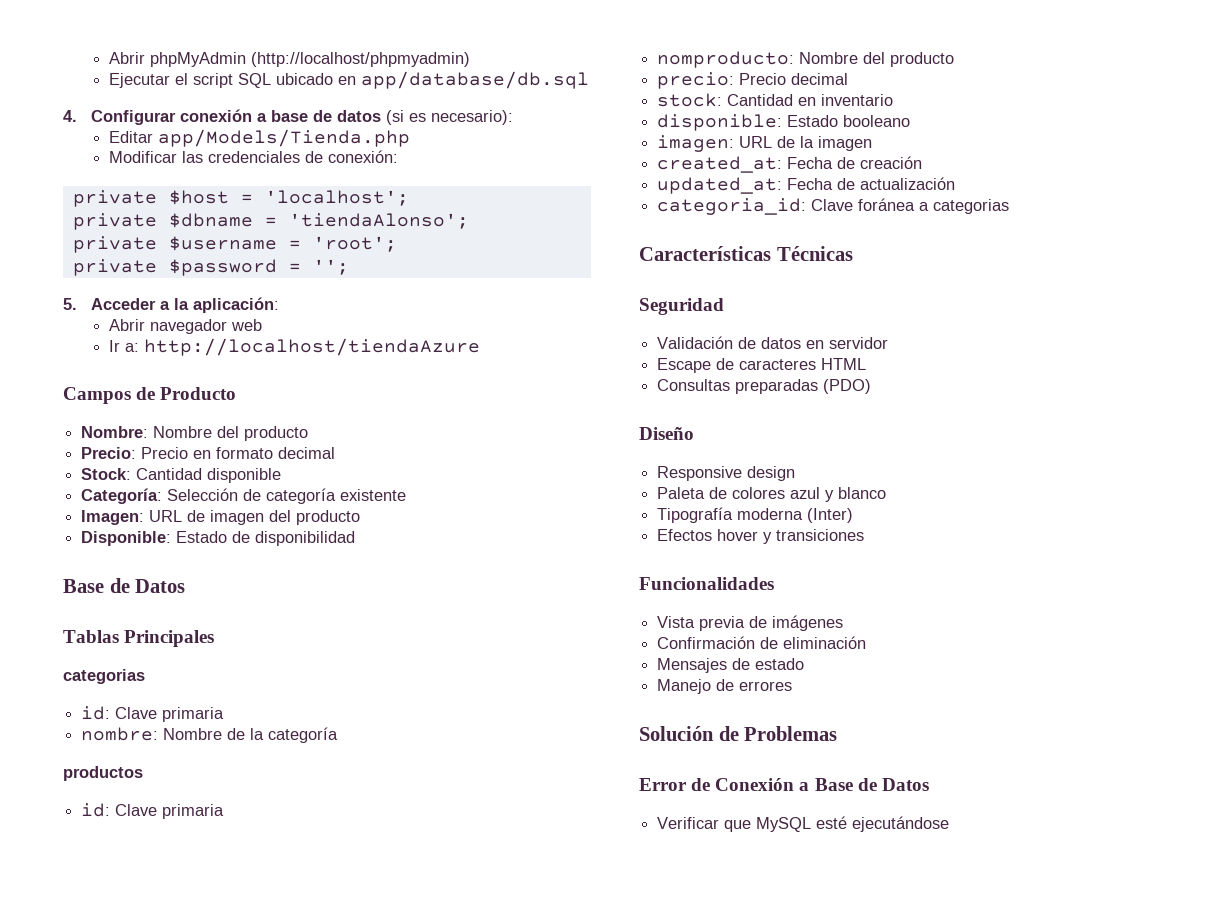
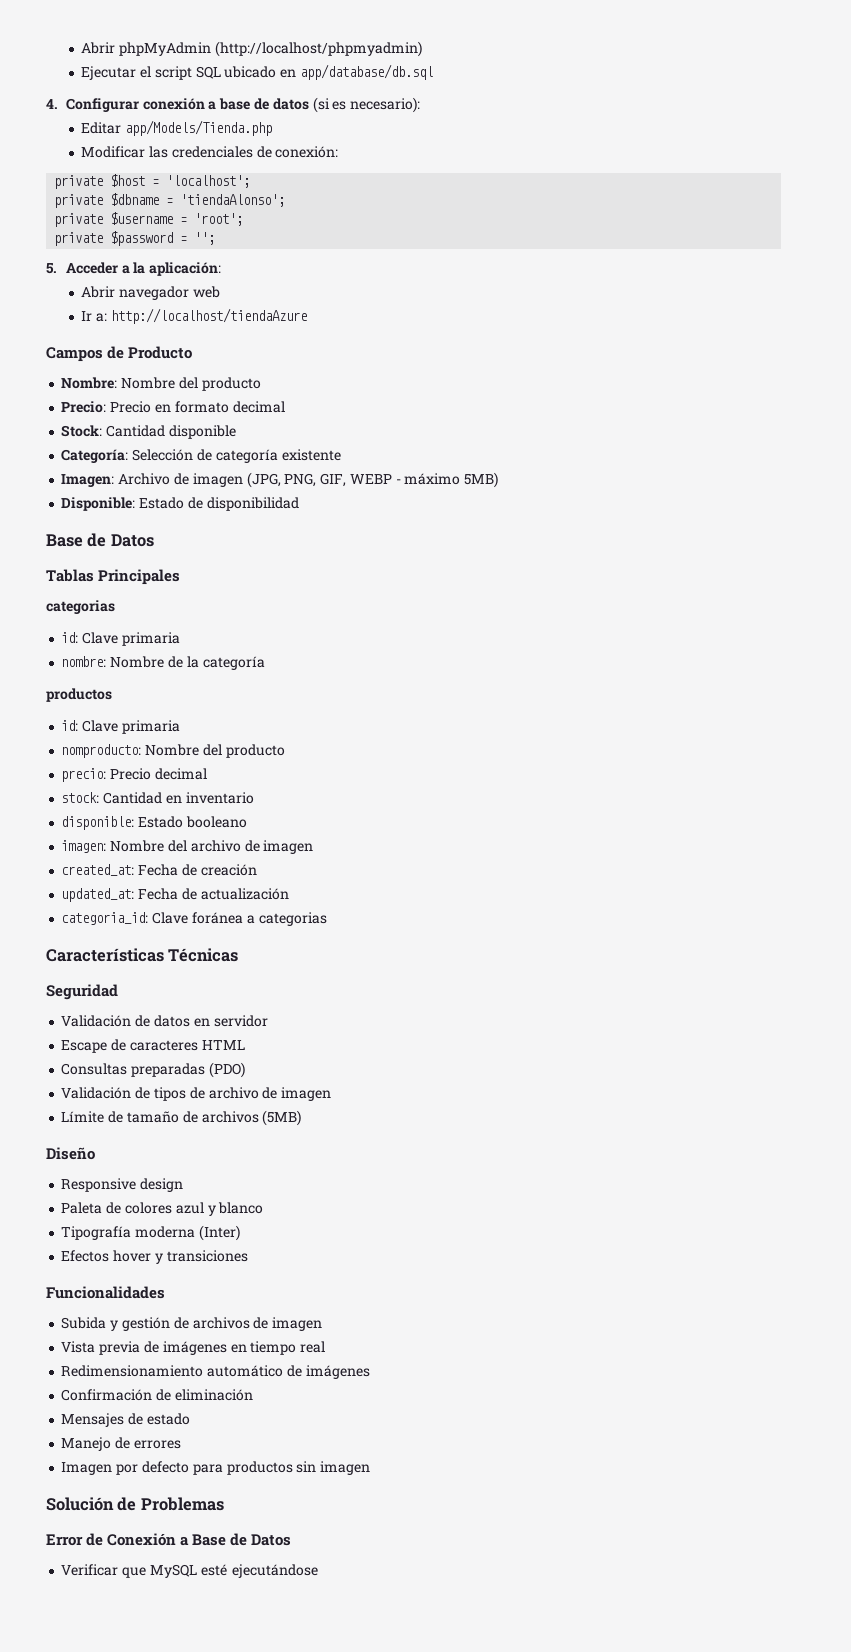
- Imagen: URL de imagen del producto
+ Imagen: Archivo de imagen (JPG, PNG, GIF, WEBP - máximo 5MB)
- imagen: URL de la imagen
+ imagen: Nombre del archivo de imagen
+ Validación de tipos de archivo de imagen
+ Límite de tamaño de archivos (5MB)
- Vista previa de imágenes
+ Subida y gestión de archivos de imagen
+ Vista previa de imágenes en tiempo real
+ Redimensionamiento automático de imágenes
+ Imagen por defecto para productos sin imagen

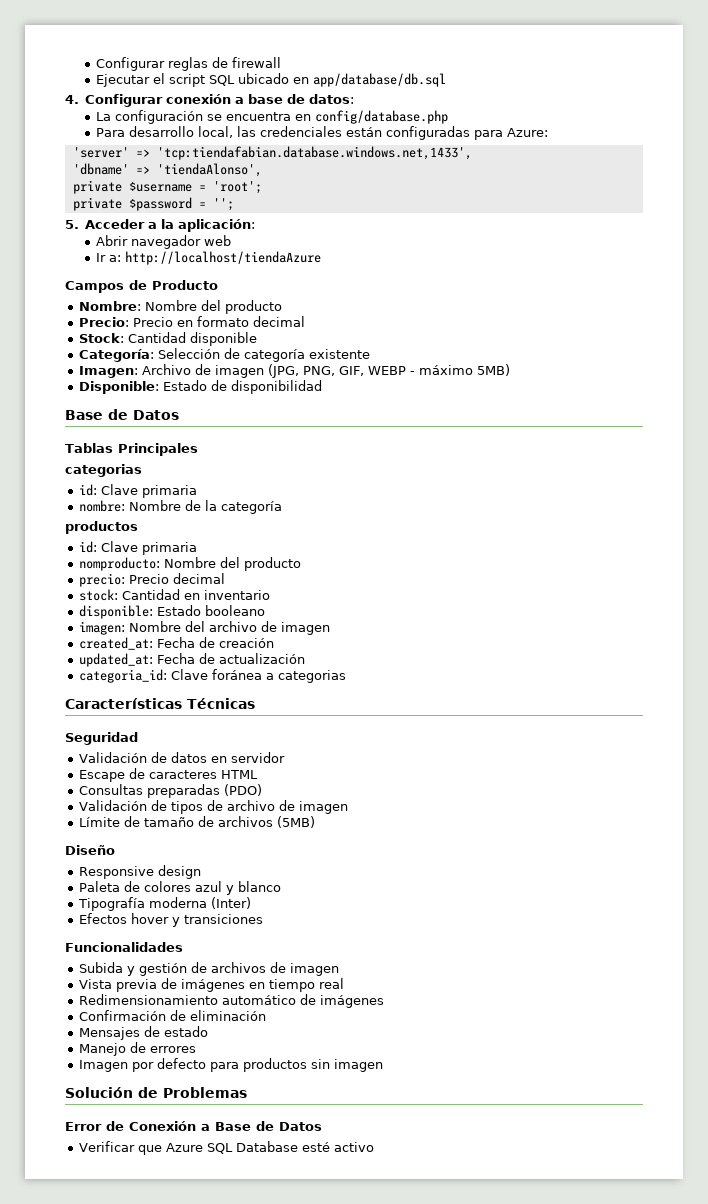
- Abrir phpMyAdmin (http://localhost/phpmyadmin)
+ Configurar reglas de firewall
- 4. Configurar conexión a base de datos (si es necesario):
- Editar app/Models/Tienda.php
- Modificar las credenciales de conexión:
- private $host = 'localhost';
- private $dbname = 'tiendaAlonso';
+ 4. Configurar conexión a base de datos:
+ La configuración se encuentra en config/database.php
+ Para desarrollo local, las credenciales están configuradas para Azure:
+ 'server' => 'tcp:tiendafabian.database.windows.net,1433',
+ 'dbname' => 'tiendaAlonso',
- Verificar que MySQL esté ejecutándose
+ Verificar que Azure SQL Database esté activo

